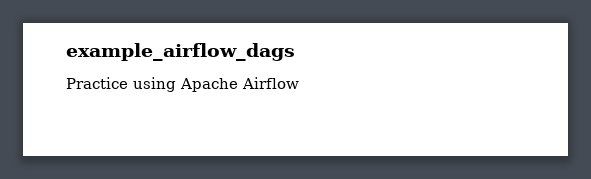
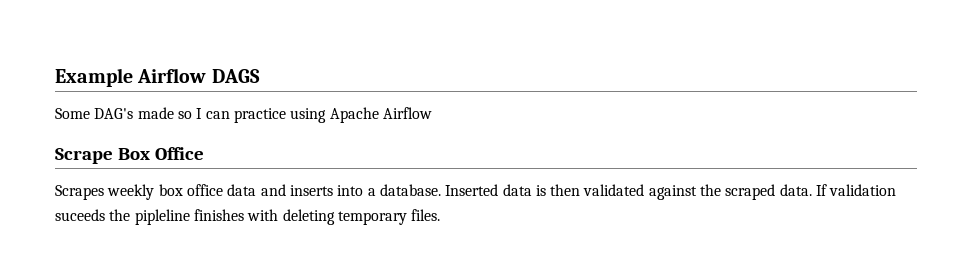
- example_airflow_dags
- Practice using Apache Airflow
+ Example Airflow DAGS
+ Some DAG's made so I can practice using Apache Airflow
+ Scrape Box Office
+ Scrapes weekly box office data and inserts into a database. Inserted data is then validated against the scraped data. If validation suceeds the pipleline finishes with deleting temporary files.

